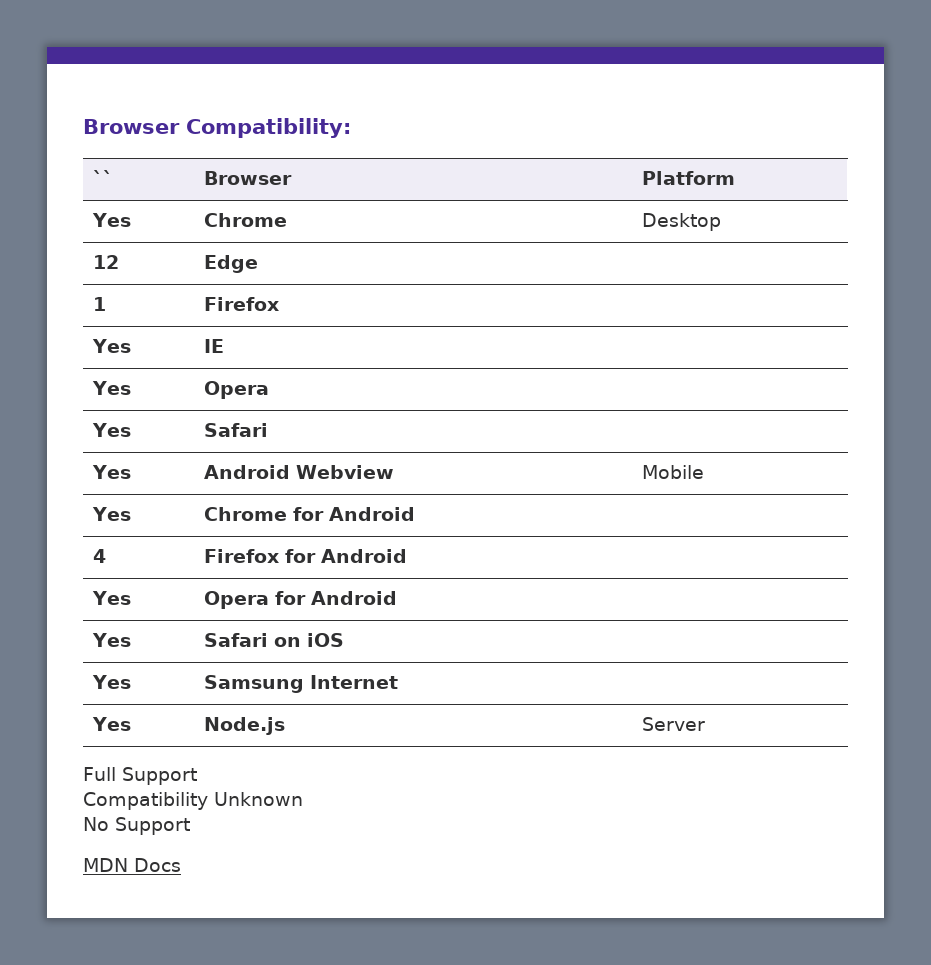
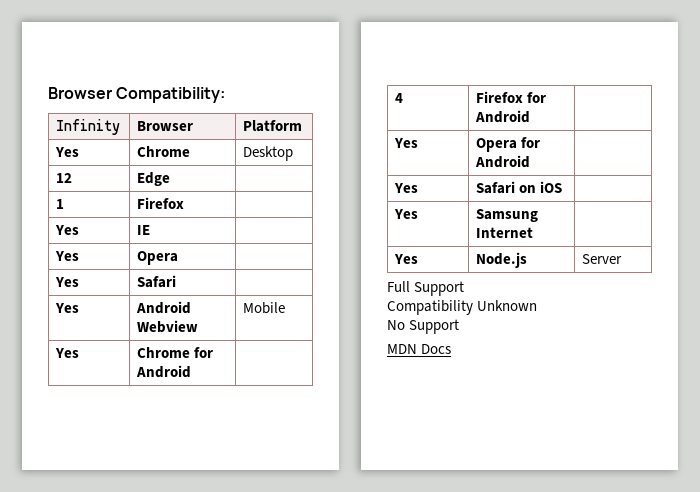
- `` | Browser | Platform
+ Infinity | Browser | Platform

